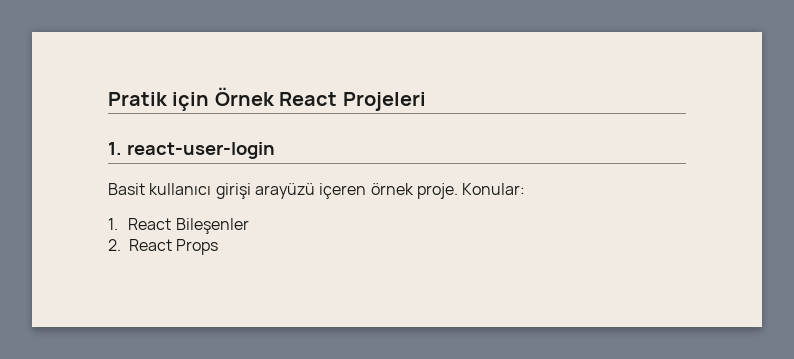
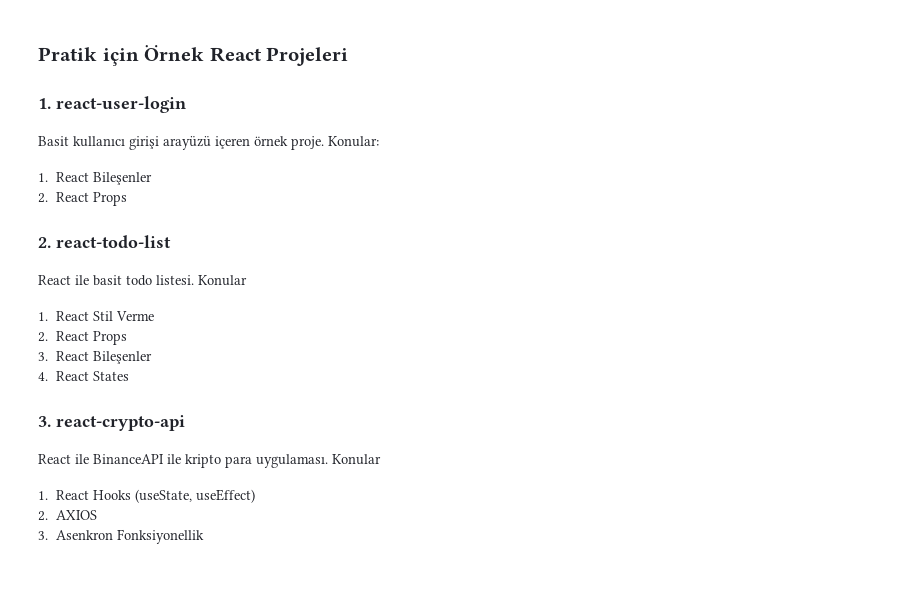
+ 2. react-todo-list
+ React ile basit todo listesi. Konular
+ 1. React Stil Verme
+ 2. React Props
+ 3. React Bileşenler
+ 4. React States
+ 3. react-crypto-api
+ React ile BinanceAPI ile kripto para uygulaması. Konular
+ 1. React Hooks (useState, useEffect)
+ 2. AXIOS
+ 3. Asenkron Fonksiyonellik

